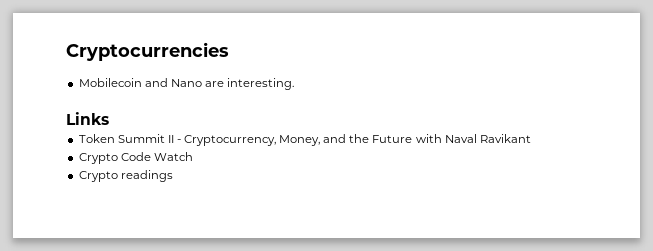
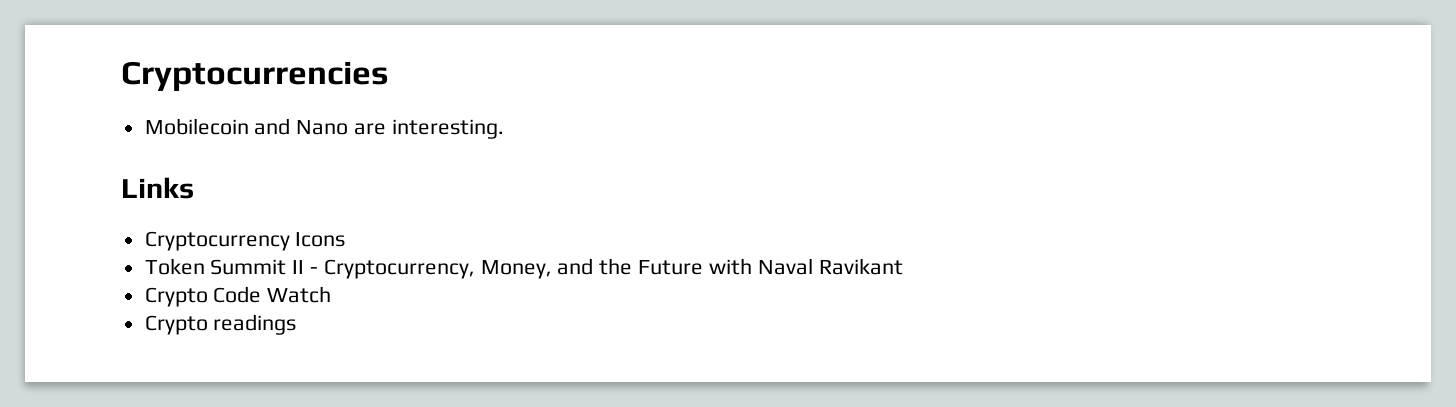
+ Cryptocurrency Icons

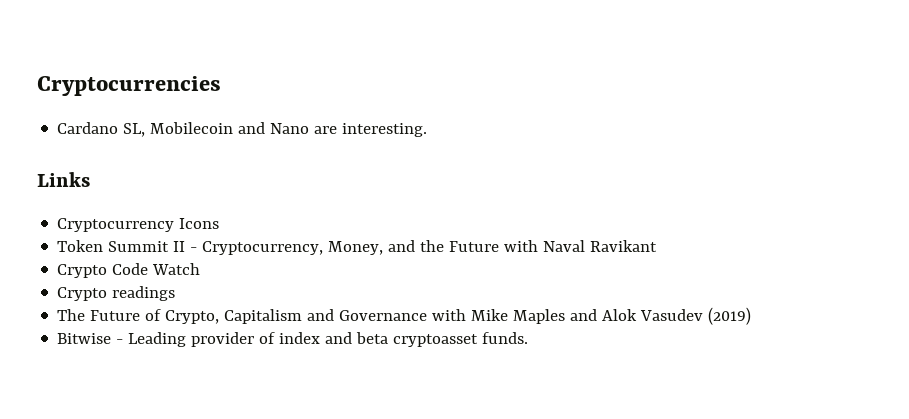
- Mobilecoin and Nano are interesting.
+ Cardano SL, Mobilecoin and Nano are interesting.
+ The Future of Crypto, Capitalism and Governance with Mike Maples and Alok Vasudev (2019)
+ Bitwise - Leading provider of index and beta cryptoasset funds.

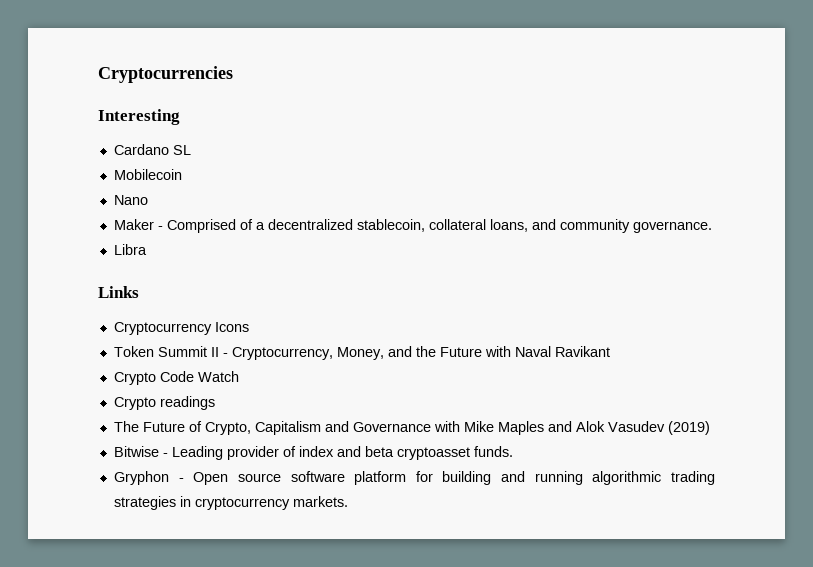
+ Interesting
- Cardano SL, Mobilecoin and Nano are interesting.
+ Cardano SL
+ Mobilecoin
+ Nano
+ Maker - Comprised of a decentralized stablecoin, collateral loans, and community governance.
+ Libra
+ Gryphon - Open source software platform for building and running algorithmic trading strategies in cryptocurrency markets.

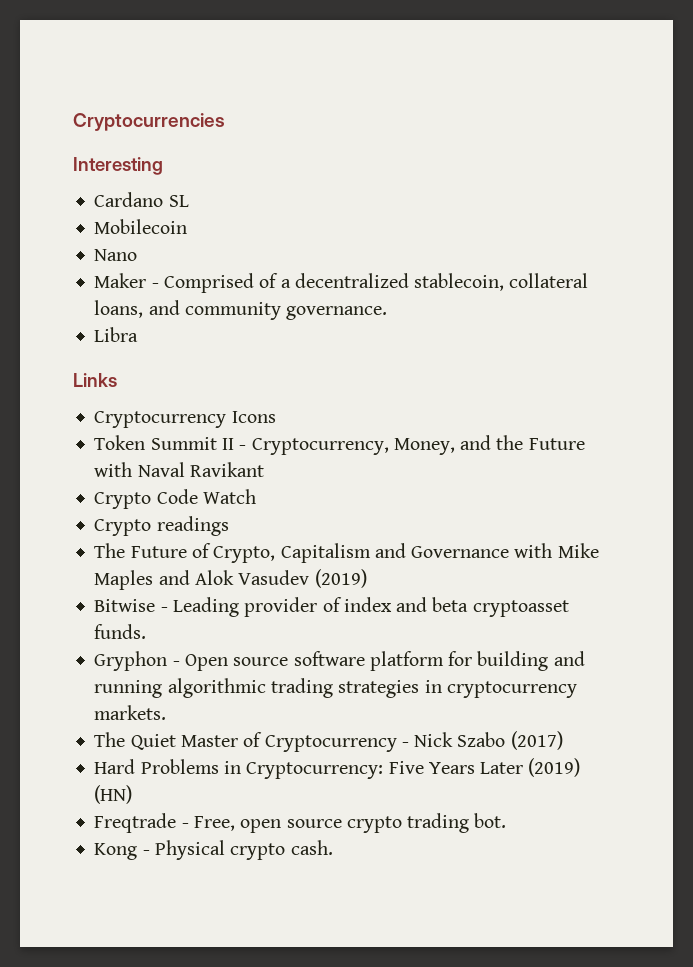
+ The Quiet Master of Cryptocurrency - Nick Szabo (2017)
+ Hard Problems in Cryptocurrency: Five Years Later (2019) (HN)
+ Freqtrade - Free, open source crypto trading bot.
+ Kong - Physical crypto cash.

